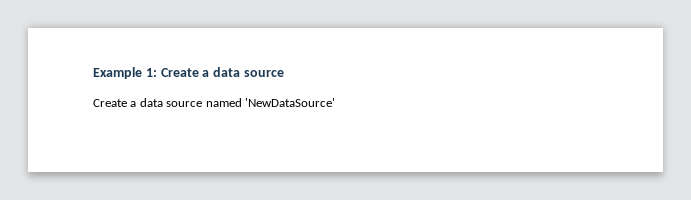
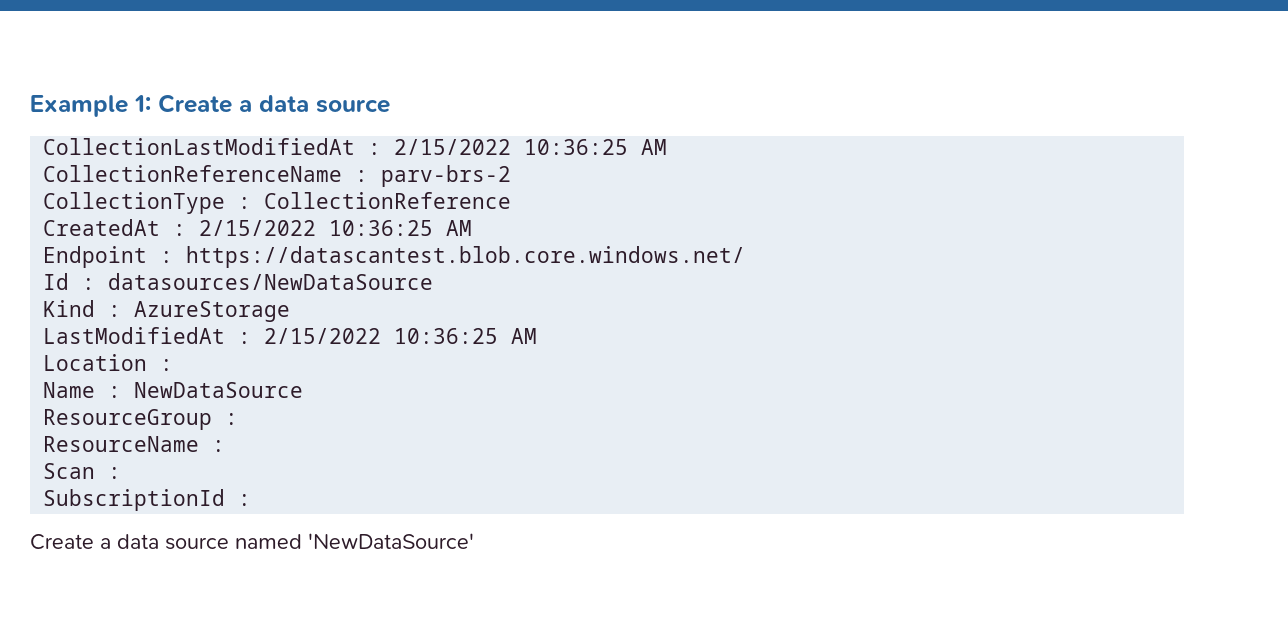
+ CollectionLastModifiedAt : 2/15/2022 10:36:25 AM
+ CollectionReferenceName : parv-brs-2
+ CollectionType : CollectionReference
+ CreatedAt : 2/15/2022 10:36:25 AM
+ Endpoint : https://datascantest.blob.core.windows.net/
+ Id : datasources/NewDataSource
+ Kind : AzureStorage
+ LastModifiedAt : 2/15/2022 10:36:25 AM
+ Location :
+ Name : NewDataSource
+ ResourceGroup :
+ ResourceName :
+ Scan :
+ SubscriptionId :

